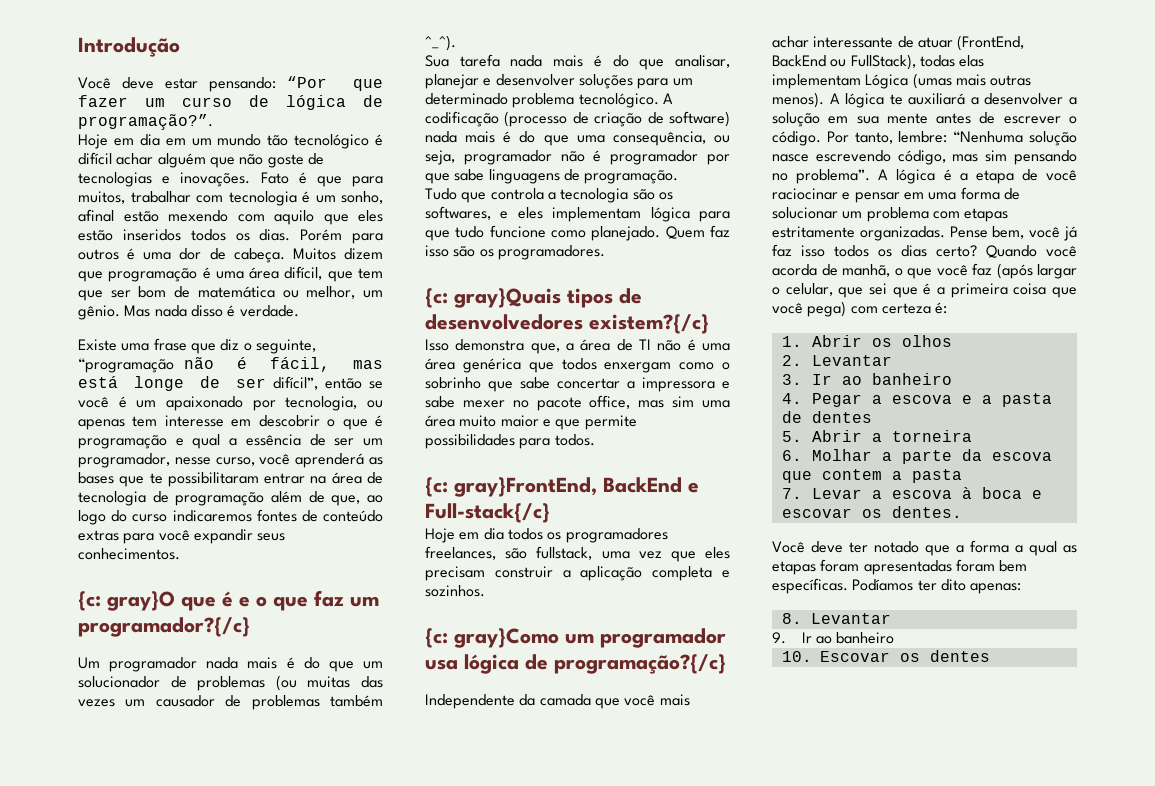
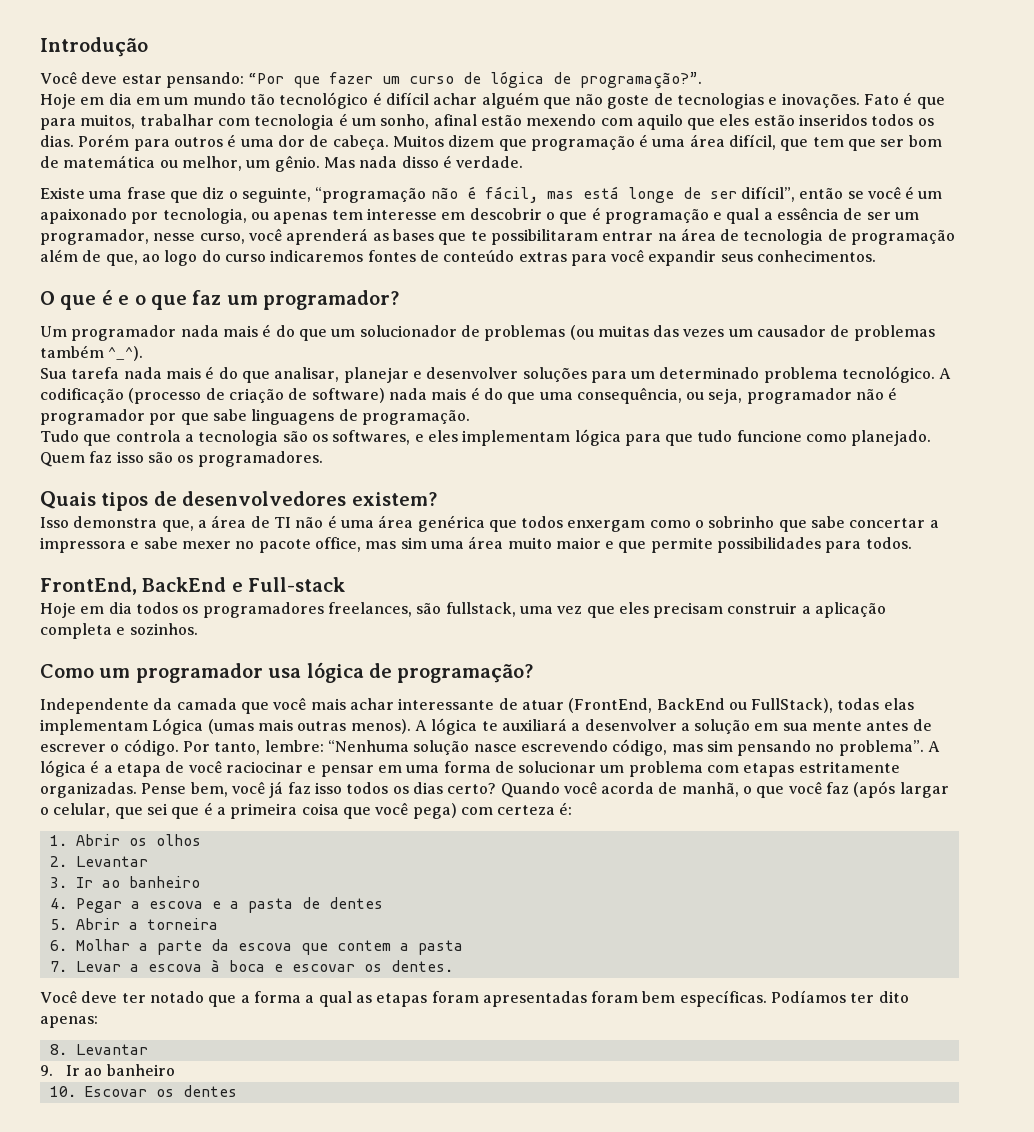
- {c: gray}O que é e o que faz um programador?{/c}
+ O que é e o que faz um programador?
- {c: gray}Quais tipos de desenvolvedores existem?{/c}
+ Quais tipos de desenvolvedores existem?
- {c: gray}FrontEnd, BackEnd e Full-stack{/c}
+ FrontEnd, BackEnd e Full-stack
- {c: gray}Como um programador usa lógica de programação?{/c}
+ Como um programador usa lógica de programação?

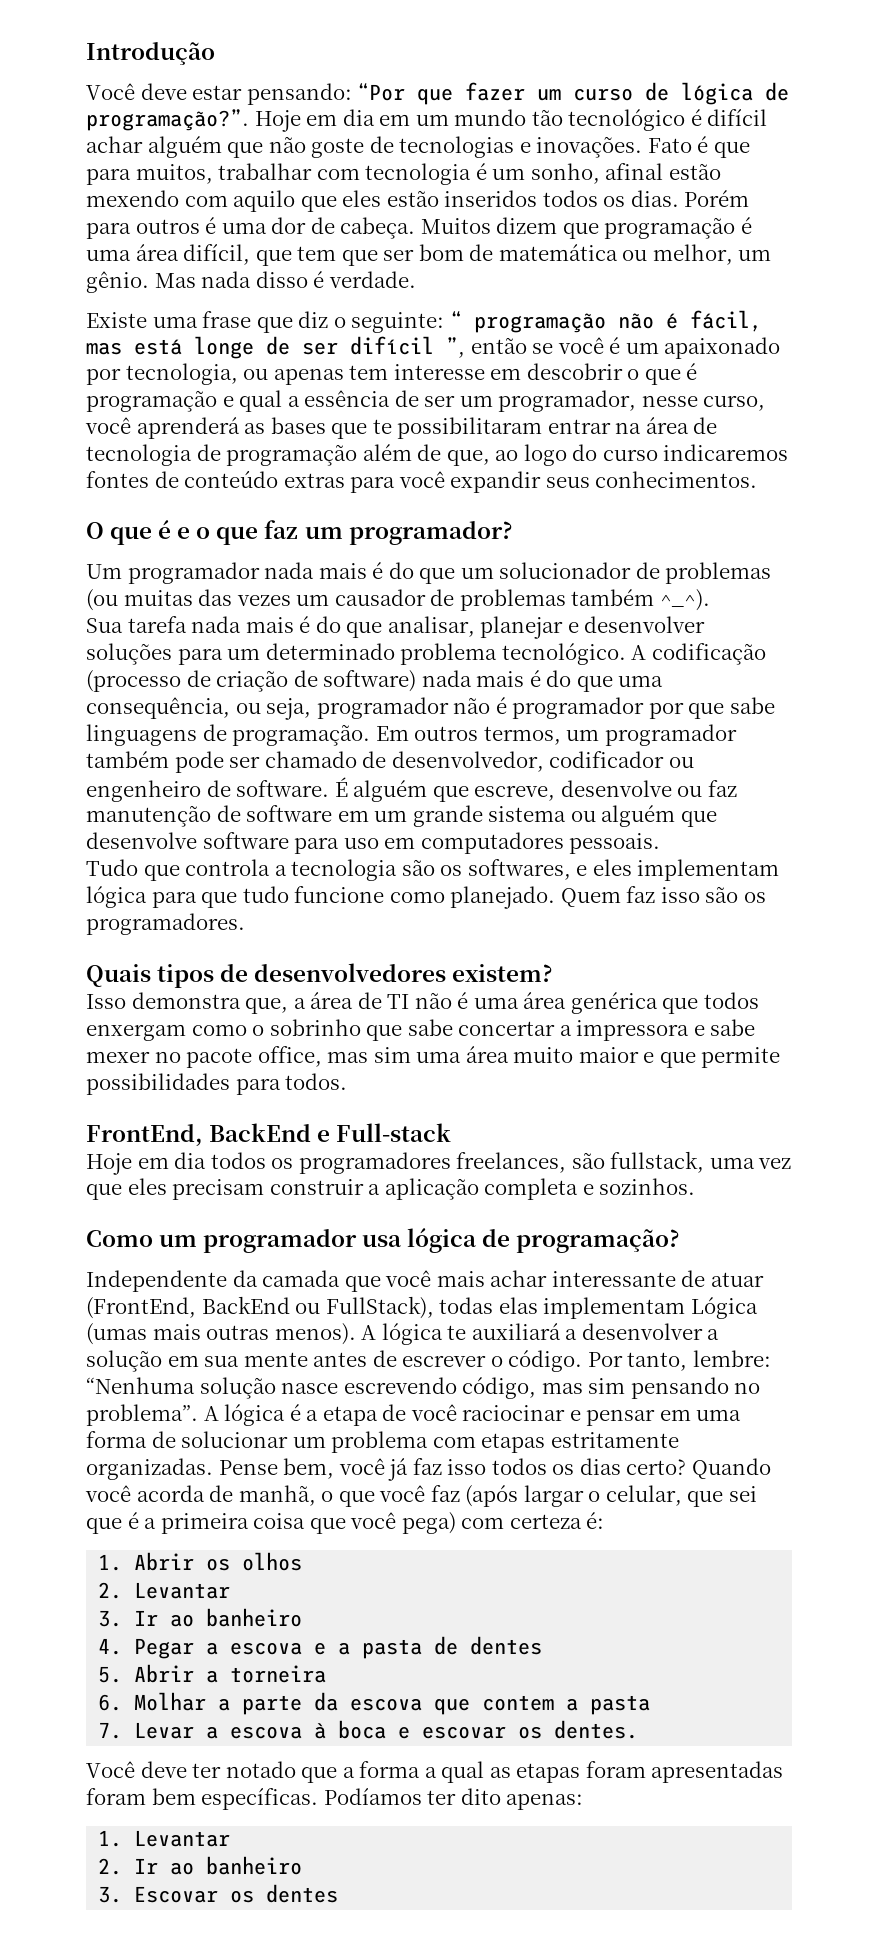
- Você deve estar pensando: “Por que fazer um curso de lógica de programação?”.
- Hoje em dia em um mundo tão tecnológico é difícil achar alguém que não goste de tecnologias e inovações.
+ Você deve estar pensando: “Por que fazer um curso de lógica de programação?”. Hoje em dia em um mundo tão tecnológico é difícil achar alguém que não goste de tecnologias e inovações.
- Existe uma frase que diz o seguinte, “programação não é fácil, mas está longe de ser difícil”, então se você é um apaixonado por tecnologia, ou apenas tem interesse em descobrir o que é programação e qual a essência de ser um programador, nesse curso, você aprenderá as bases que te possibilitaram entrar na área de tecnologia de programação além de que, ao logo do curso indicaremos fontes de conteúdo extras para você expandir seus conhecimentos.
+ Existe uma frase que diz o seguinte: “ programação não é fácil, mas está longe de ser difícil ”, então se você é um apaixonado por tecnologia, ou apenas tem interesse em descobrir o que é programação e qual a essência de ser um programador, nesse curso, você aprenderá as bases que te possibilitaram entrar na área de tecnologia de programação além de que, ao logo do curso indicaremos fontes de conteúdo extras para você expandir seus conhecimentos.
+ Em outros termos, um programador também pode ser chamado de desenvolvedor, codificador ou engenheiro de software. É alguém que escreve, desenvolve ou faz manutenção de software em um grande sistema ou alguém que desenvolve software para uso em computadores pessoais.
- 8. Levantar
- 9. Ir ao banheiro
- 10. Escovar os dentes
+ 1. Levantar
+ 2. Ir ao banheiro
+ 3. Escovar os dentes

